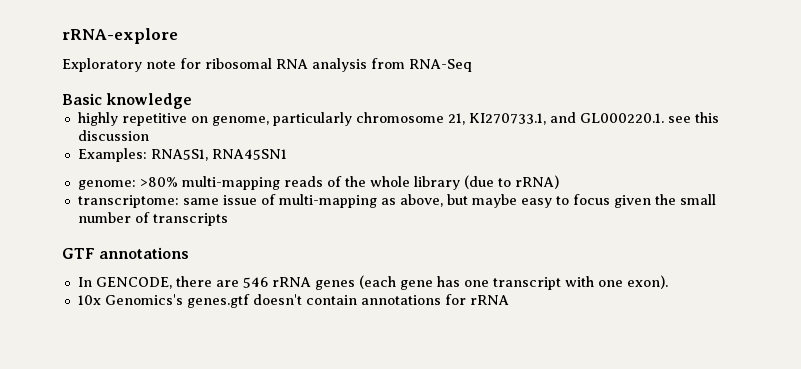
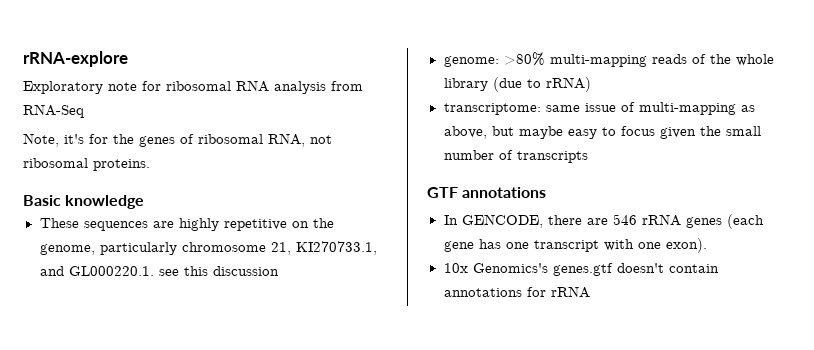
+ Note, it's for the genes of ribosomal RNA, not ribosomal proteins.
- highly repetitive on genome, particularly chromosome 21, KI270733.1, and GL000220.1. see this discussion
+ These sequences are highly repetitive on the genome, particularly chromosome 21, KI270733.1, and GL000220.1. see this discussion
- Examples: RNA5S1, RNA45SN1

